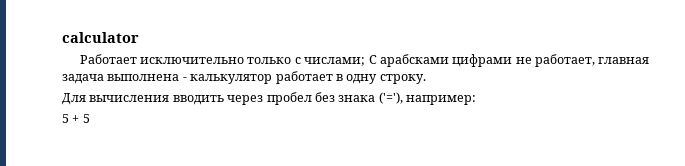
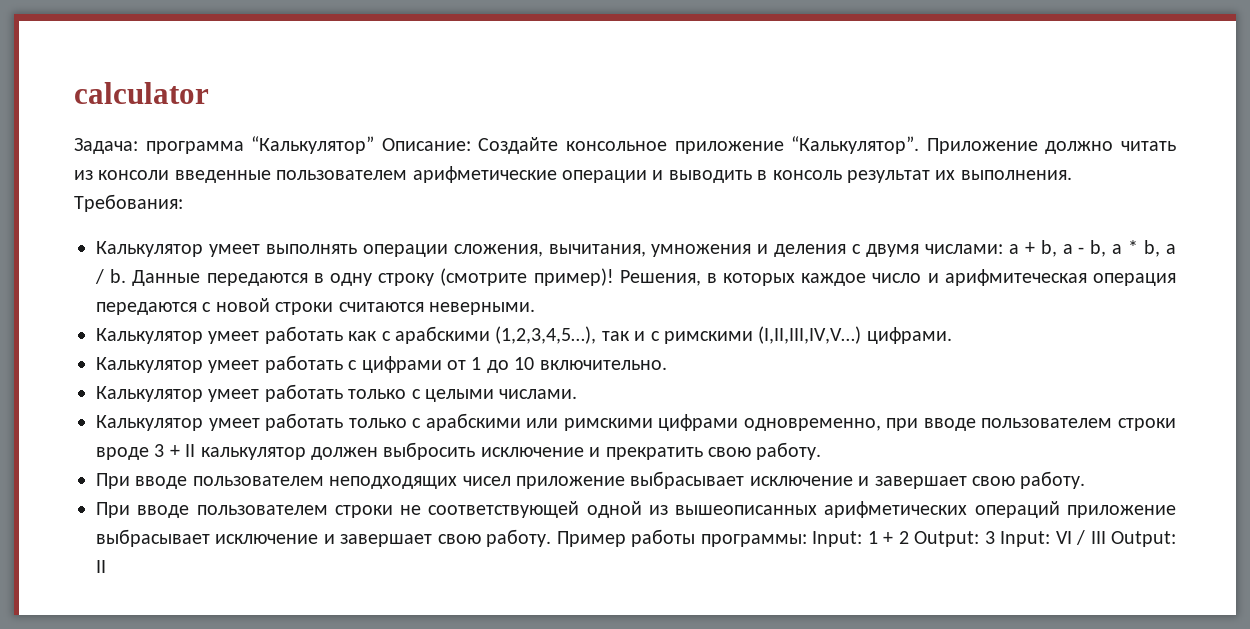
- Работает исключительно только с числами; С арабсками цифрами не работает, главная задача выполнена - калькулятор работает в одну строку.
- Для вычисления вводить через пробел без знака ('='), например:
- 5 + 5
+ Задача: программа “Калькулятор” Описание: Создайте консольное приложение “Калькулятор”. Приложение должно читать из консоли введенные пользователем арифметические операции и выводить в консоль результат их выполнения. Требования:
+ Калькулятор умеет выполнять операции сложения, вычитания, умножения и деления с двумя числами: a + b, a - b, a * b, a / b. Данные передаются в одну строку (смотрите пример)! Решения, в которых каждое число и арифмитеческая операция передаются с новой строки считаются неверными.
+ Калькулятор умеет работать как с арабскими (1,2,3,4,5…), так и с римскими (I,II,III,IV,V…) цифрами.
+ Калькулятор умеет работать с цифрами от 1 до 10 включительно.
+ Калькулятор умеет работать только с целыми числами.
+ Калькулятор умеет работать только с арабскими или римскими цифрами одновременно, при вводе пользователем строки вроде 3 + II калькулятор должен выбросить исключение и прекратить свою работу.
+ При вводе пользователем неподходящих чисел приложение выбрасывает исключение и завершает свою работу.
+ При вводе пользователем строки не соответствующей одной из вышеописанных арифметических операций приложение выбрасывает исключение и завершает свою работу. Пример работы программы: Input: 1 + 2 Output: 3 Input: VI / III Output: II

